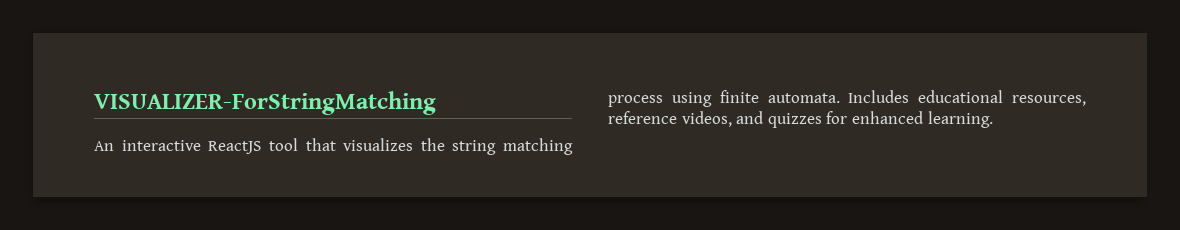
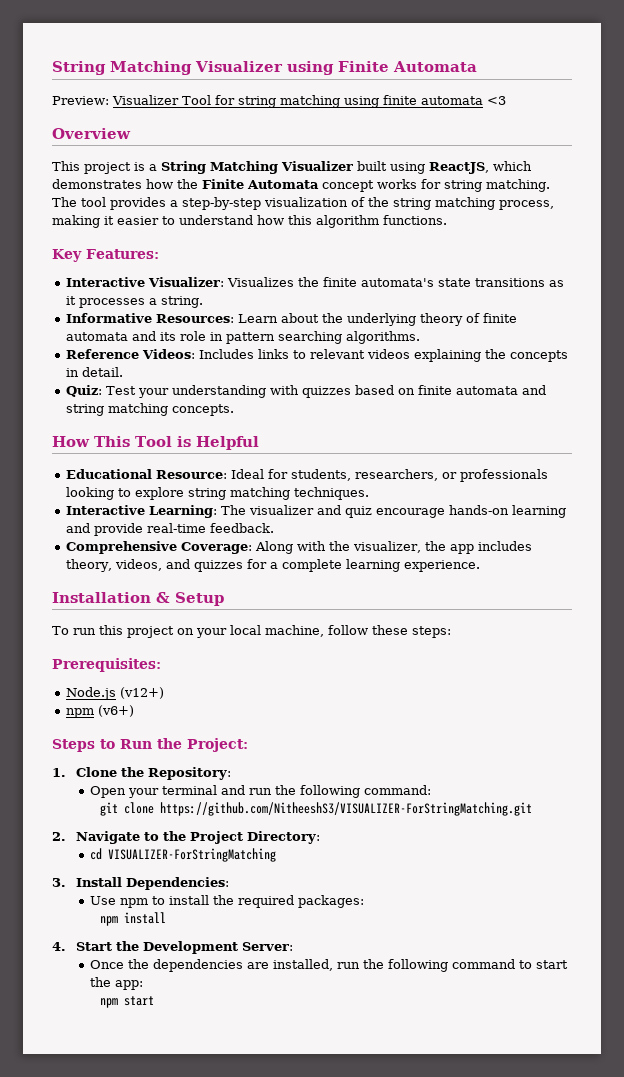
- VISUALIZER-ForStringMatching
- An interactive ReactJS tool that visualizes the string matching process using finite automata. Includes educational resources, reference videos, and quizzes for enhanced learning.
+ String Matching Visualizer using Finite Automata
+ Preview: Visualizer Tool for string matching using finite automata <3
+ Overview
+ This project is a String Matching Visualizer built using ReactJS, which demonstrates how the Finite Automata concept works for string matching. The tool provides a step-by-step visualization of the string matching process, making it easier to understand how this algorithm functions.
+ Key Features:
+ Interactive Visualizer: Visualizes the finite automata's state transitions as it processes a string.
+ Informative Resources: Learn about the underlying theory of finite automata and its role in pattern searching algorithms.
+ Reference Videos: Includes links to relevant videos explaining the concepts in detail.
+ Quiz: Test your understanding with quizzes based on finite automata and string matching concepts.
+ How This Tool is Helpful
+ Educational Resource: Ideal for students, researchers, or professionals looking to explore string matching techniques.
+ Interactive Learning: The visualizer and quiz encourage hands-on learning and provide real-time feedback.
+ Comprehensive Coverage: Along with the visualizer, the app includes theory, videos, and quizzes for a complete learning experience.
+ Installation & Setup
+ To run this project on your local machine, follow these steps:
+ Prerequisites:
+ Node.js (v12+)
+ npm (v6+)
+ Steps to Run the Project:
+ 1. Clone the Repository:
+ Open your terminal and run the following command:
+ git clone https://github.com/NitheeshS3/VISUALIZER-ForStringMatching.git
+ 2. Navigate to the Project Directory:
+ cd VISUALIZER-ForStringMatching
+ 3. Install Dependencies:
+ Use npm to install the required packages:
+ npm install
+ 4. Start the Development Server:
+ Once the dependencies are installed, run the following command to start the app:
+ npm start

